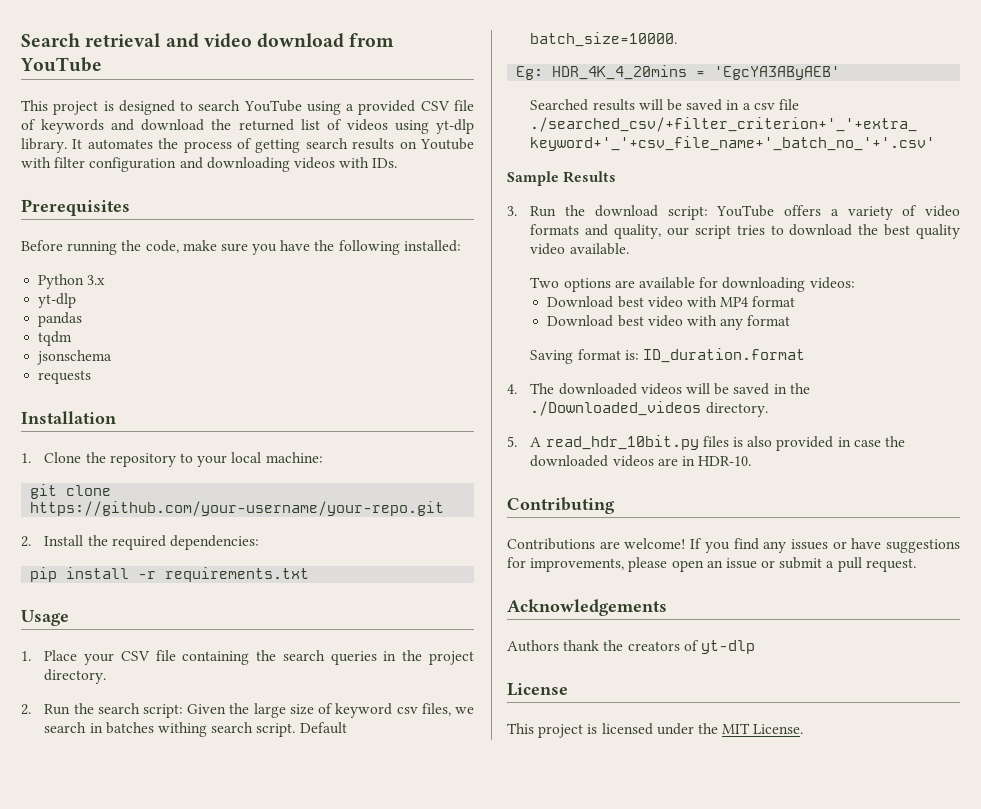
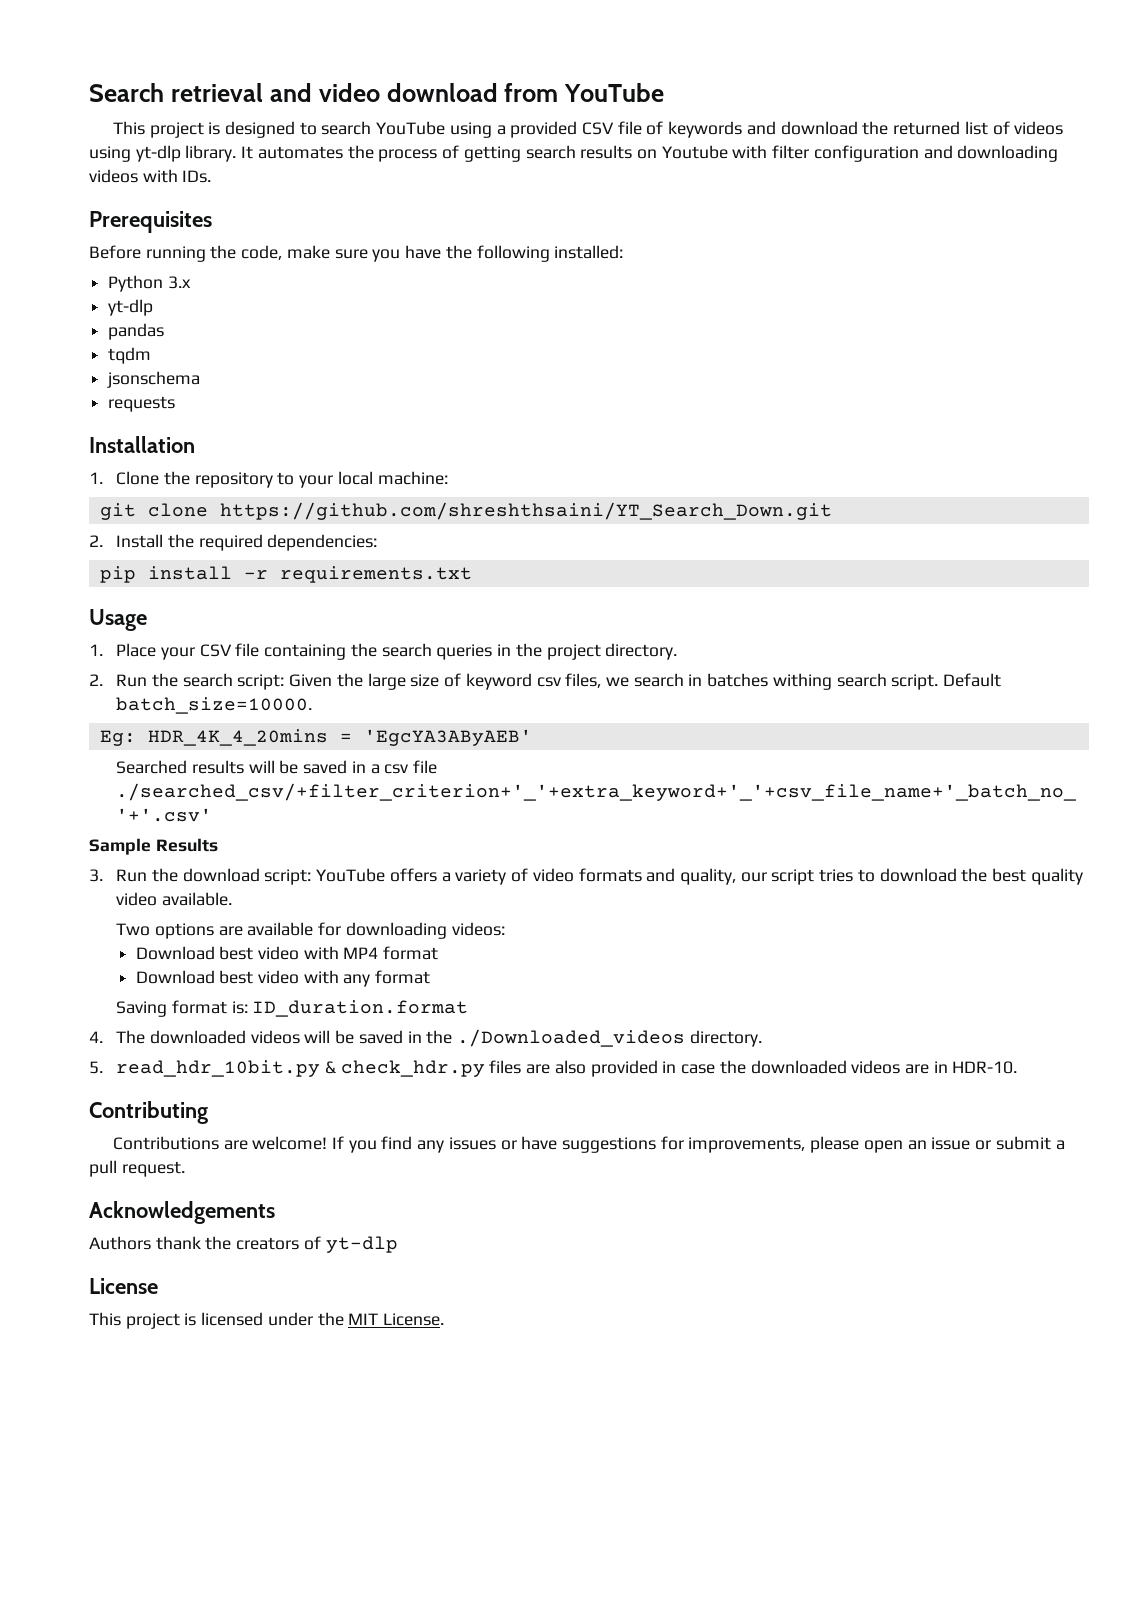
- git clone https://github.com/your-username/your-repo.git
+ git clone https://github.com/shreshthsaini/YT_Search_Down.git
- 5. A read_hdr_10bit.py files is also provided in case the downloaded videos are in HDR-10.
+ 5. read_hdr_10bit.py & check_hdr.py files are also provided in case the downloaded videos are in HDR-10.

